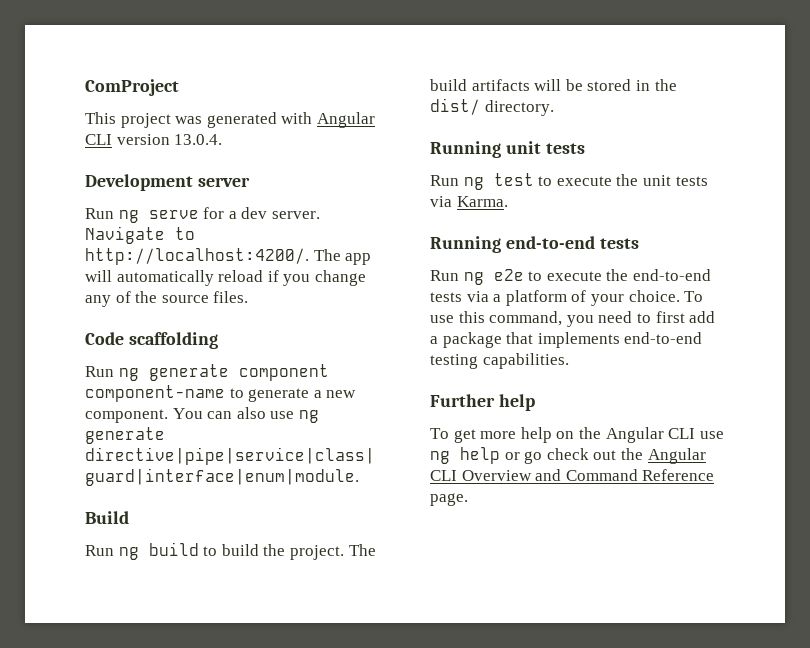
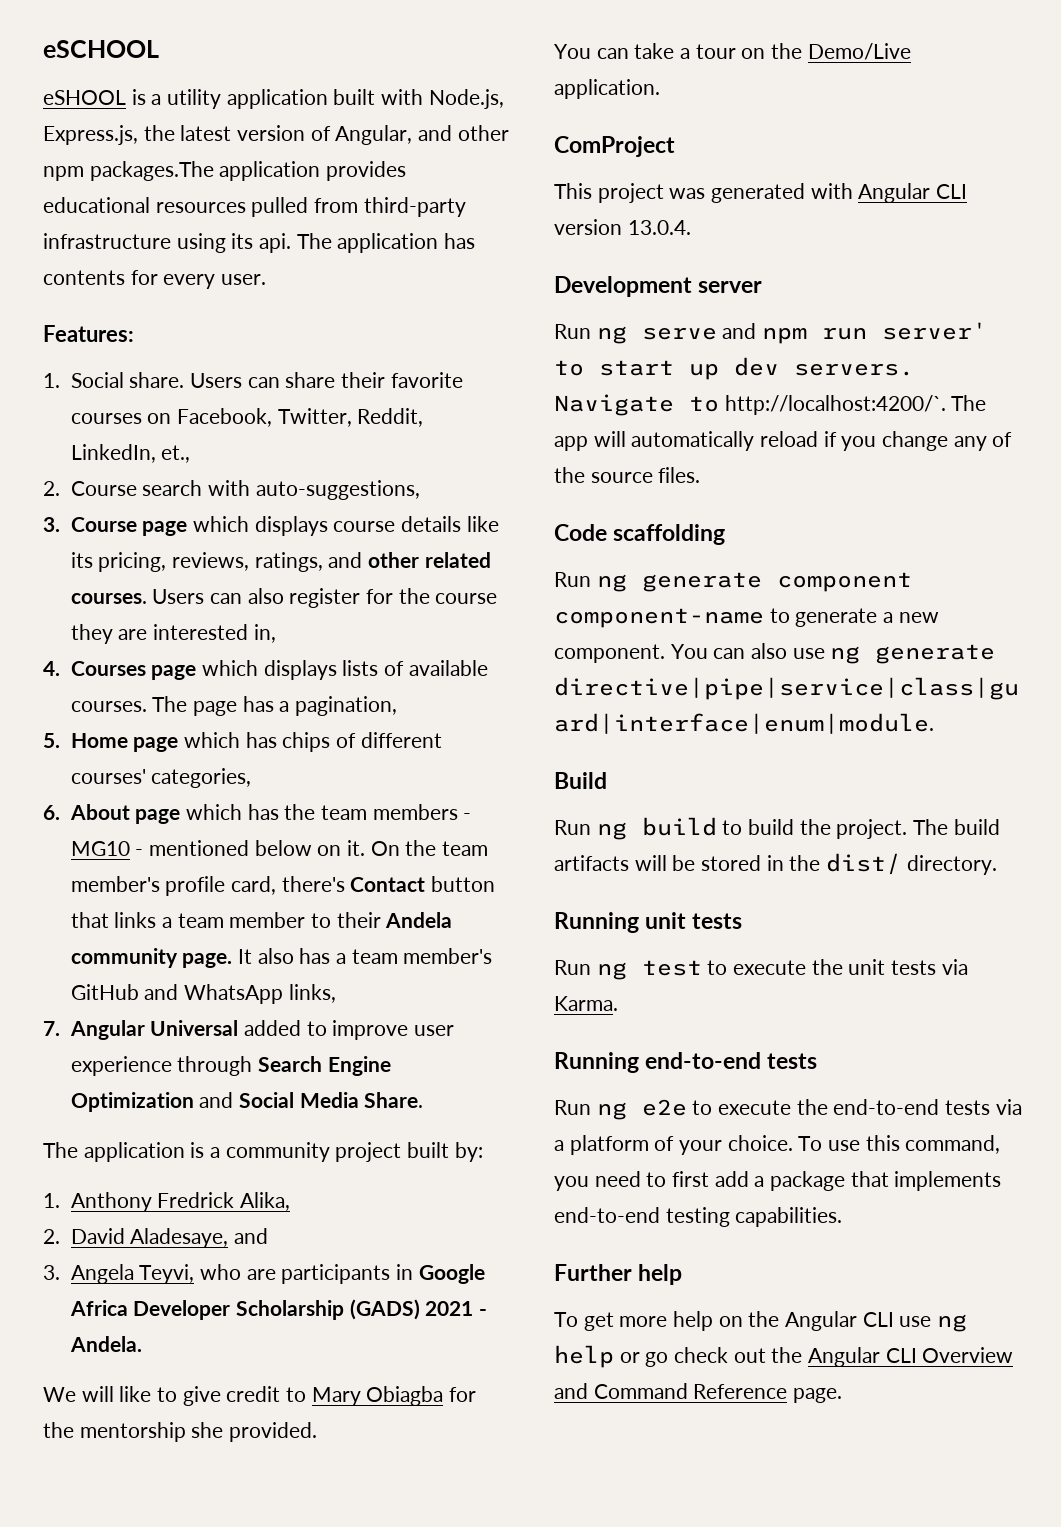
+ eSCHOOL
+ eSHOOL is a utility application built with Node.js, Express.js, the latest version of Angular, and other npm packages.The application provides educational resources pulled from third-party infrastructure using its api. The application has contents for every user.
+ Features:
+ 1. Social share. Users can share their favorite courses on Facebook, Twitter, Reddit, LinkedIn, et.,
+ 2. Course search with auto-suggestions,
+ 3. Course page which displays course details like its pricing, reviews, ratings, and other related courses. Users can also register for the course they are interested in,
+ 4. Courses page which displays lists of available courses. The page has a pagination,
+ 5. Home page which has chips of different courses' categories,
+ 6. About page which has the team members - MG10 - mentioned below on it. On the team member's profile card, there's Contact button that links a team member to their Andela community page. It also has a team member's GitHub and WhatsApp links,
+ 7. Angular Universal added to improve user experience through Search Engine Optimization and Social Media Share.
+ The application is a community project built by:
+ 1. Anthony Fredrick Alika,
+ 2. David Aladesaye, and
+ 3. Angela Teyvi, who are participants in Google Africa Developer Scholarship (GADS) 2021 - Andela.
+ We will like to give credit to Mary Obiagba for the mentorship she provided.
+ You can take a tour on the Demo/Live application.
- Run ng serve for a dev server.
+ Run ng serve and npm run server' to start up dev servers.
- Navigate to http://localhost:4200/.
+ Navigate to http://localhost:4200/`.

